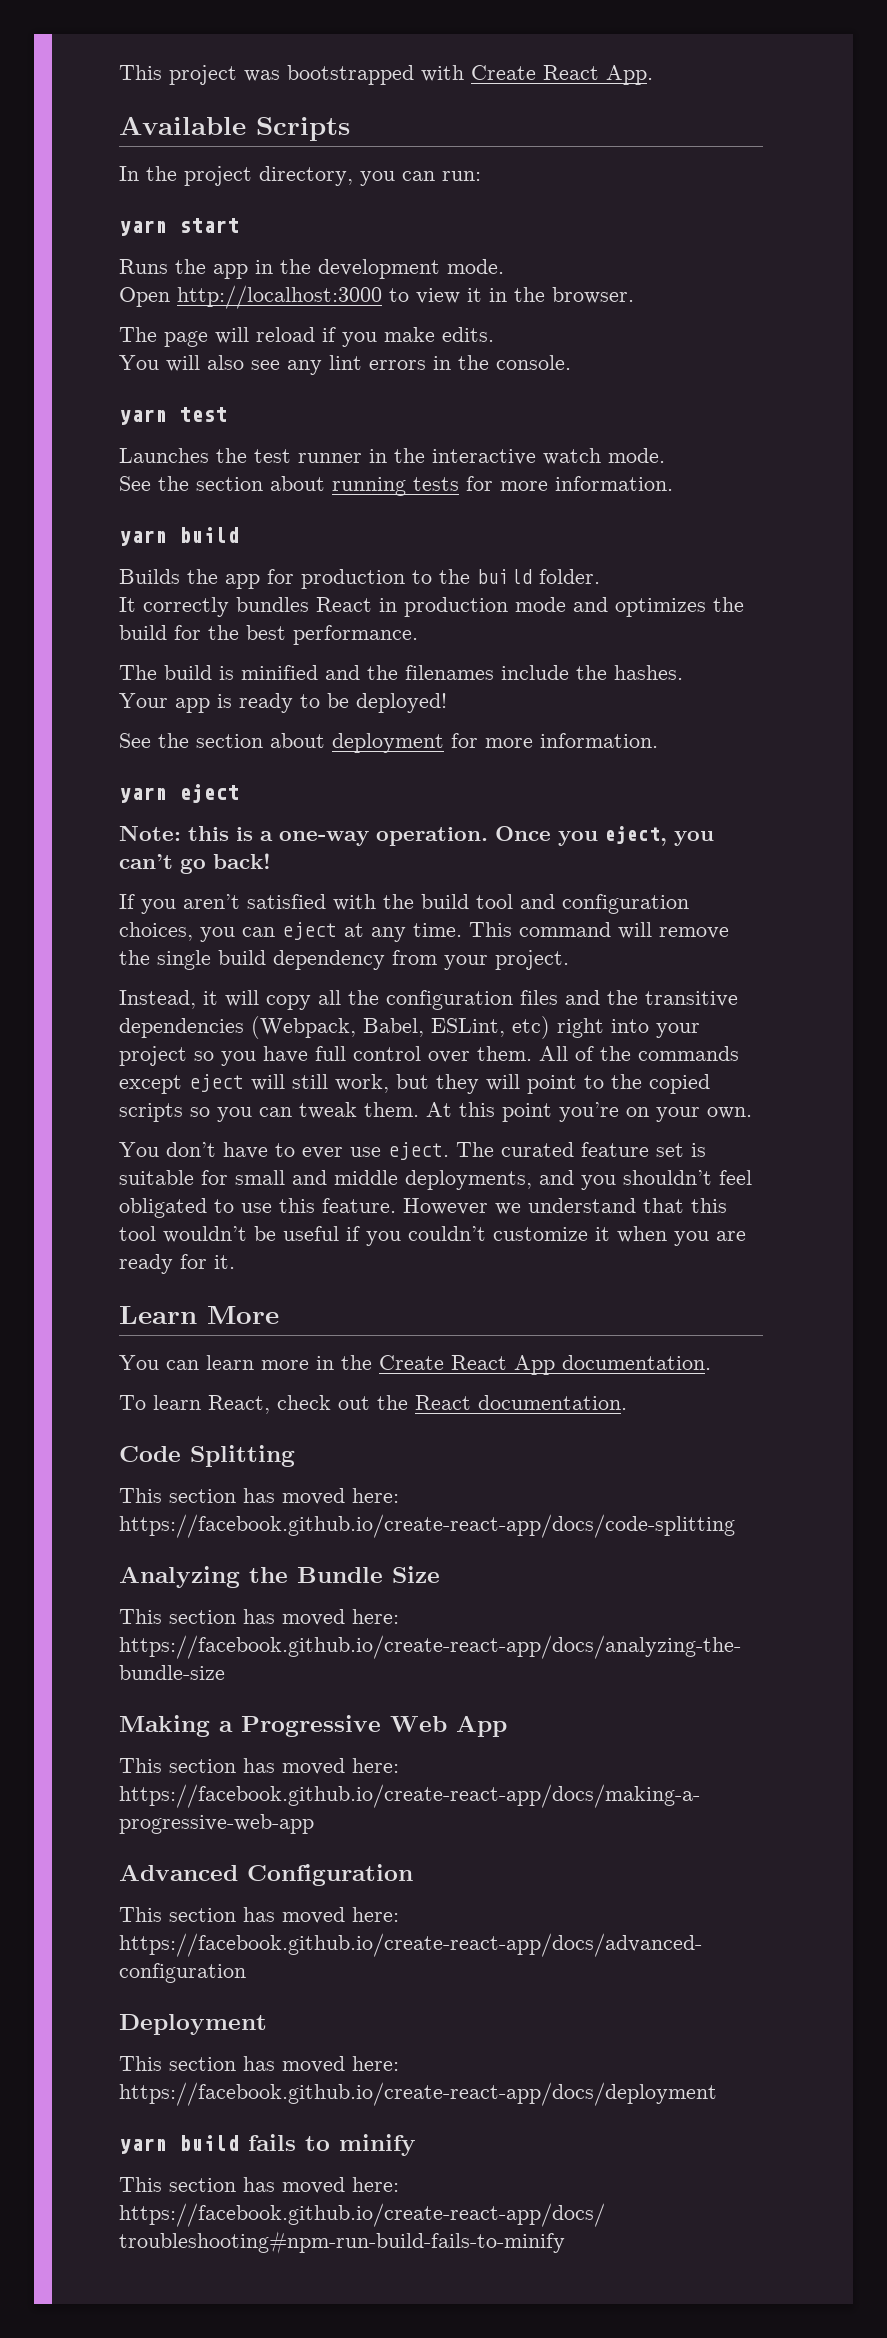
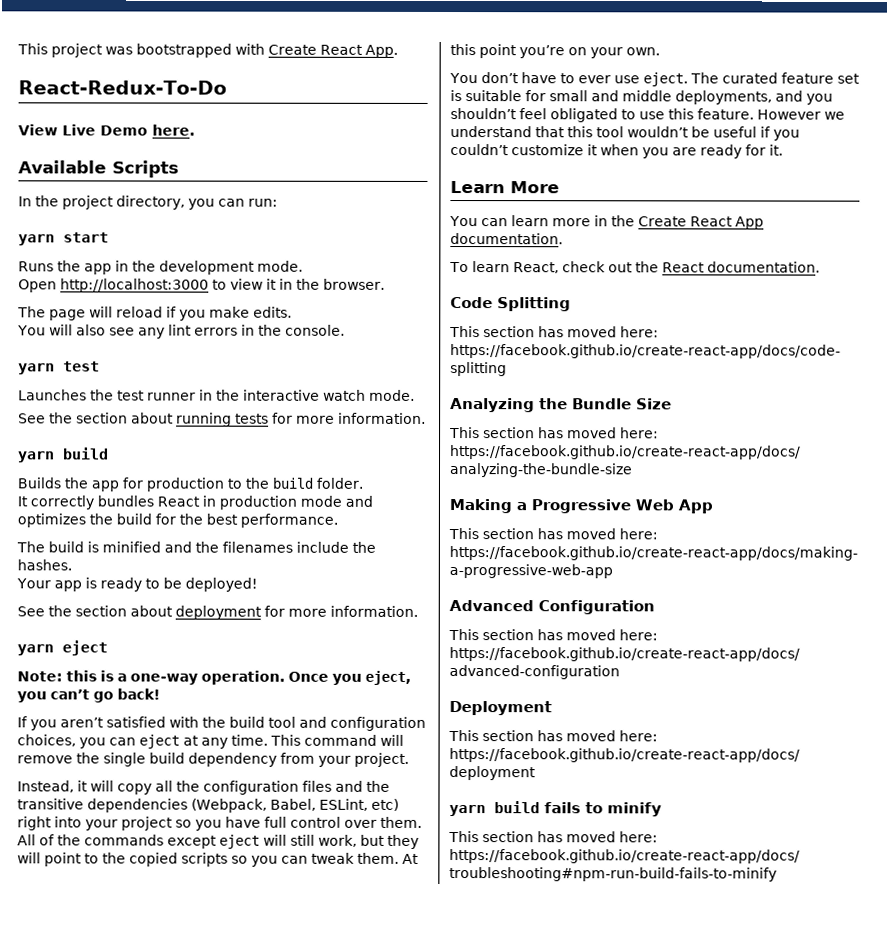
+ React-Redux-To-Do
+ View Live Demo here.

